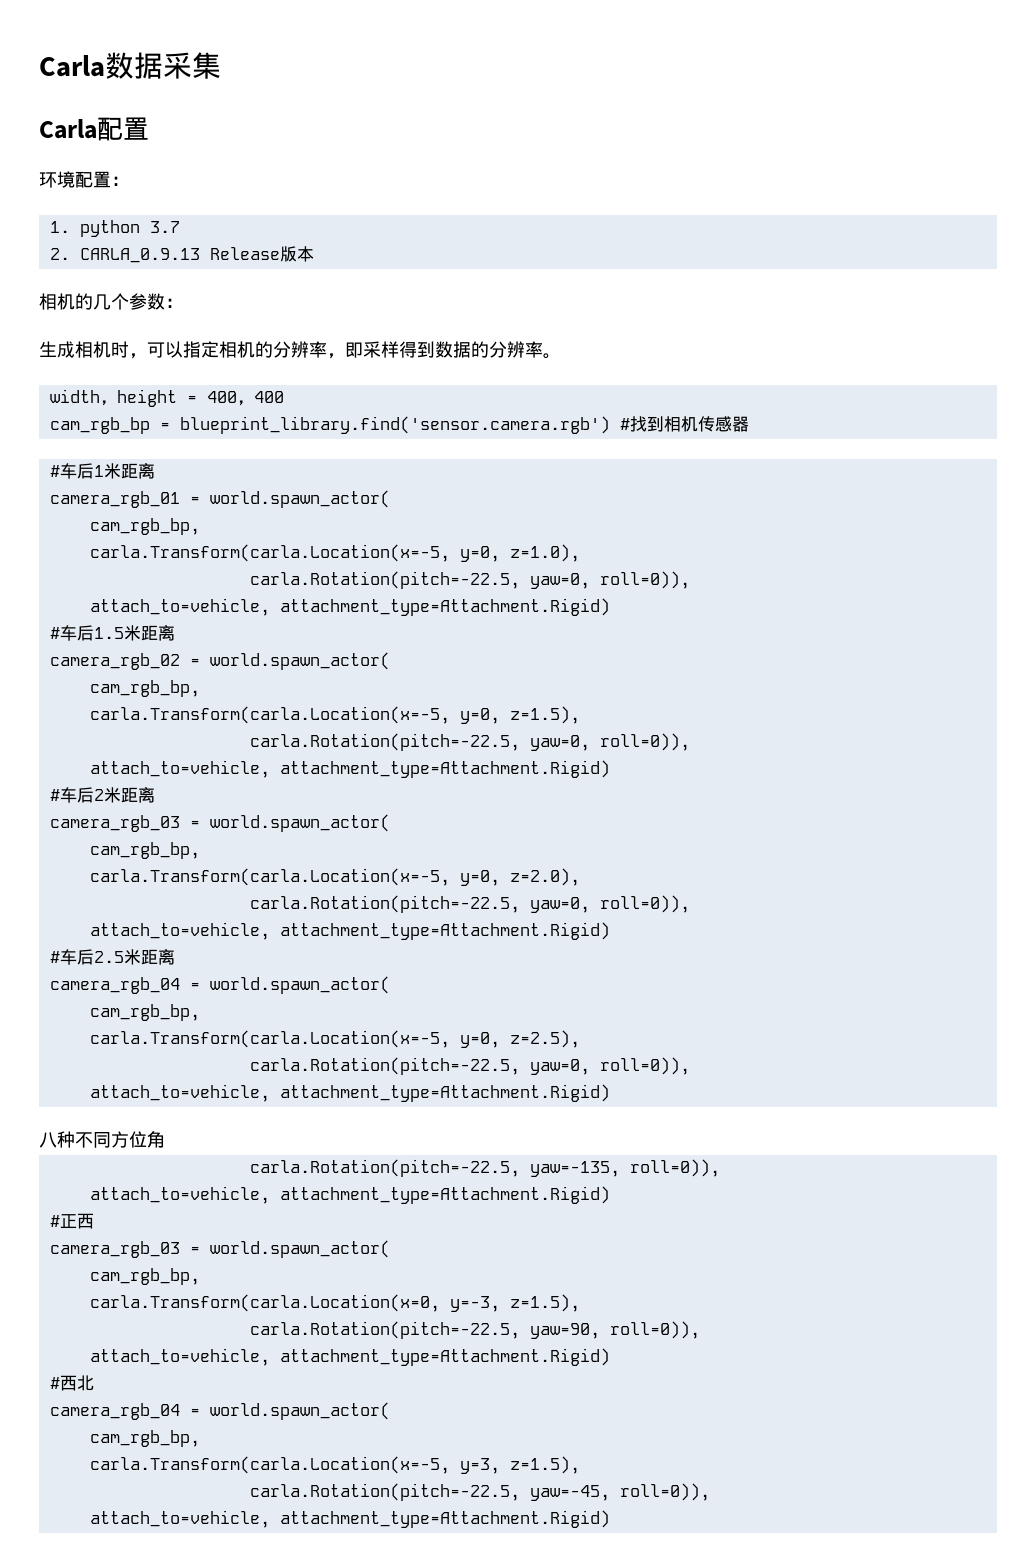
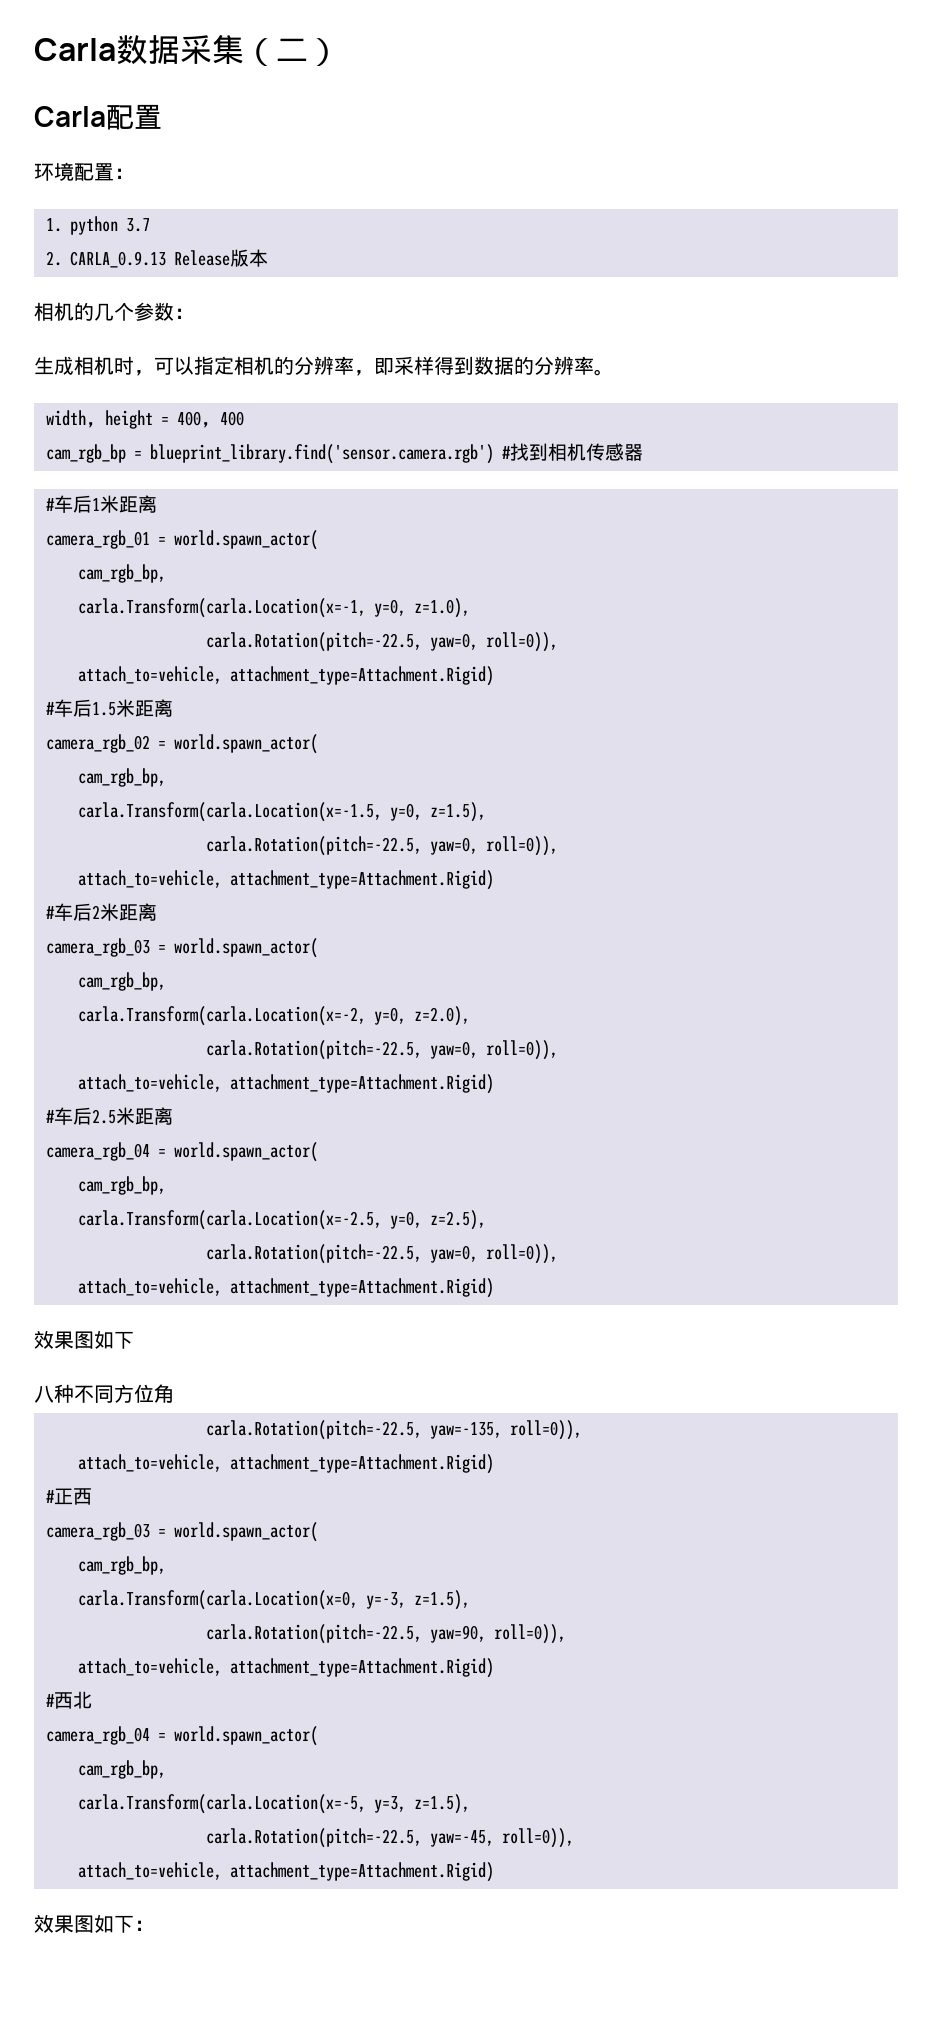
- Carla数据采集
+ Carla数据采集（二）
- carla.Transform(carla.Location(x=-5, y=0, z=1.0),
+ carla.Transform(carla.Location(x=-1, y=0, z=1.0),
- carla.Transform(carla.Location(x=-5, y=0, z=1.5),
+ carla.Transform(carla.Location(x=-1.5, y=0, z=1.5),
- carla.Transform(carla.Location(x=-5, y=0, z=2.0),
+ carla.Transform(carla.Location(x=-2, y=0, z=2.0),
- carla.Transform(carla.Location(x=-5, y=0, z=2.5),
+ carla.Transform(carla.Location(x=-2.5, y=0, z=2.5),
  carla.Rotation(pitch=-22.5, yaw=0, roll=0)),
  attach_to=vehicle, attachment_type=Attachment.Rigid)
+ 效果图如下
+ 效果图如下：

